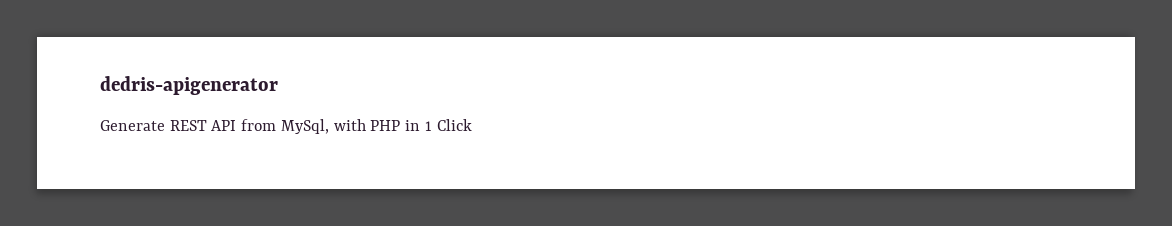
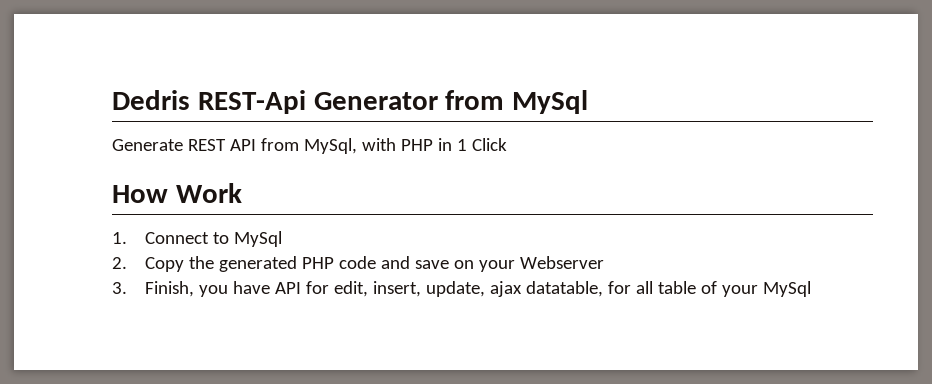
- dedris-apigenerator
+ Dedris REST-Api Generator from MySql
+ How Work
+ 1. Connect to MySql
+ 2. Copy the generated PHP code and save on your Webserver
+ 3. Finish, you have API for edit, insert, update, ajax datatable, for all table of your MySql

